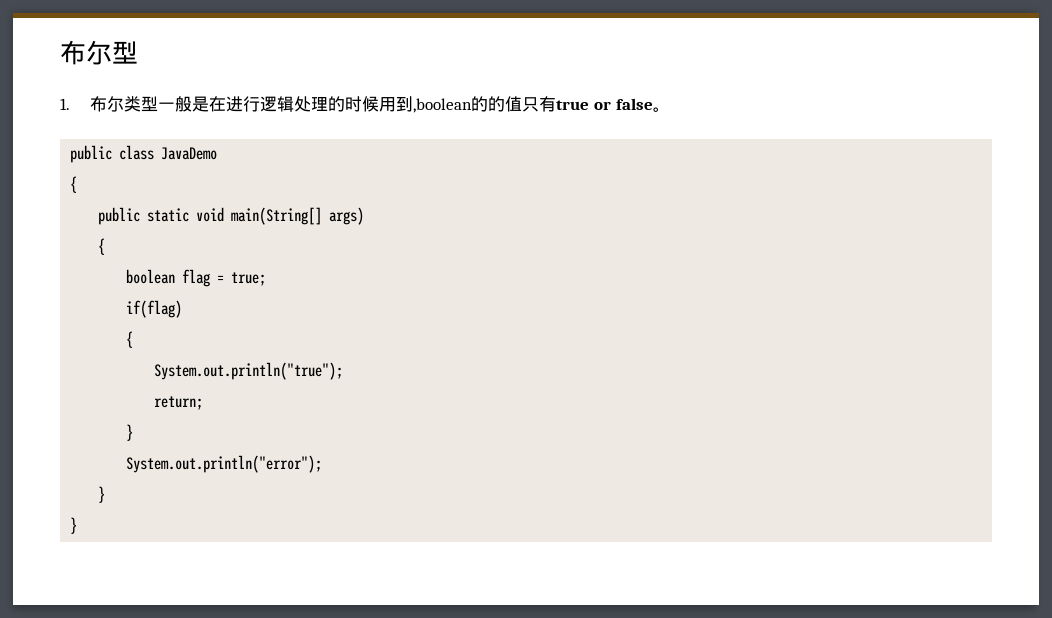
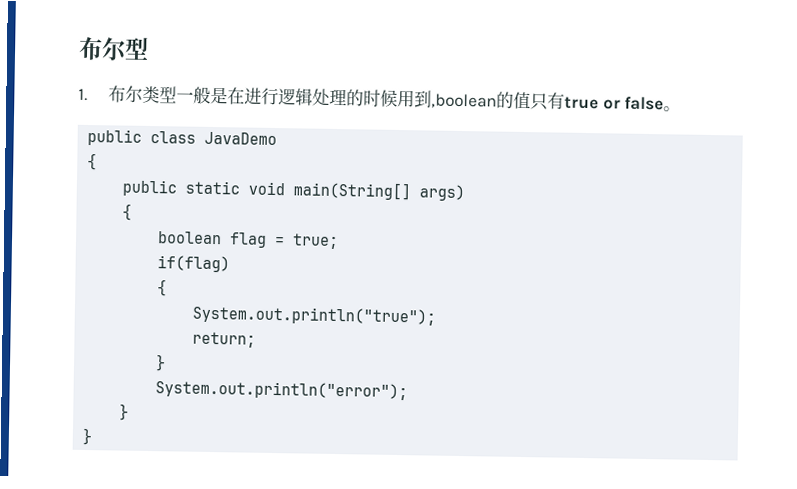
- 1.布尔类型一般是在进行逻辑处理的时候用到,boolean的的值只有true or false。
+ 1.布尔类型一般是在进行逻辑处理的时候用到,boolean的值只有true or false。

